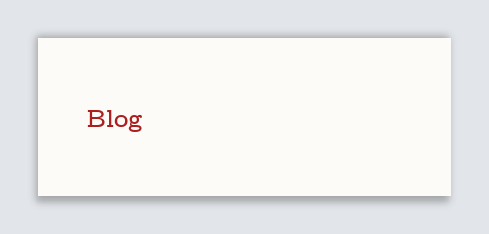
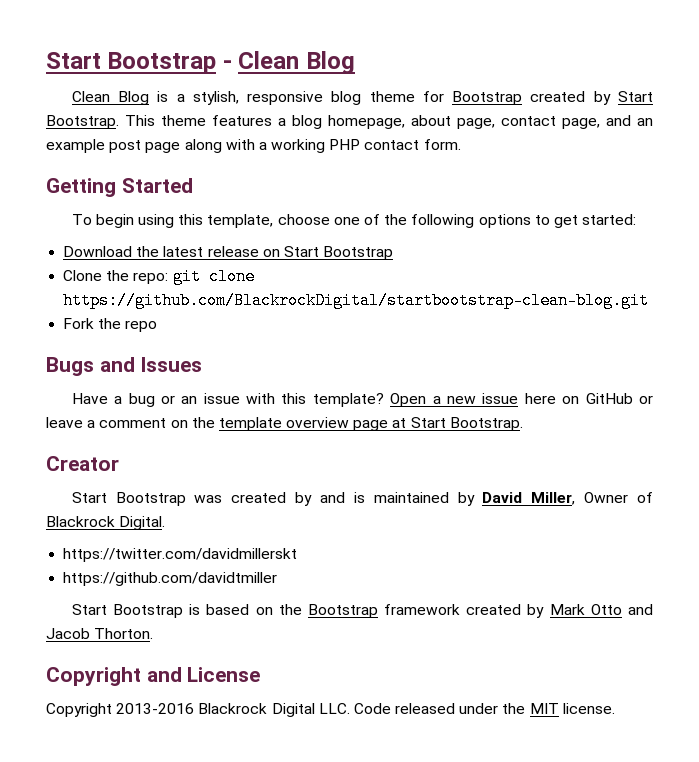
- Blog
+ Start Bootstrap - Clean Blog
+ Clean Blog is a stylish, responsive blog theme for Bootstrap created by Start Bootstrap. This theme features a blog homepage, about page, contact page, and an example post page along with a working PHP contact form.
+ Getting Started
+ To begin using this template, choose one of the following options to get started:
+ Download the latest release on Start Bootstrap
+ Clone the repo: git clone https://github.com/BlackrockDigital/startbootstrap-clean-blog.git
+ Fork the repo
+ Bugs and Issues
+ Have a bug or an issue with this template? Open a new issue here on GitHub or leave a comment on the template overview page at Start Bootstrap.
+ Creator
+ Start Bootstrap was created by and is maintained by David Miller, Owner of Blackrock Digital.
+ https://twitter.com/davidmillerskt
+ https://github.com/davidtmiller
+ Start Bootstrap is based on the Bootstrap framework created by Mark Otto and Jacob Thorton.
+ Copyright and License
+ Copyright 2013-2016 Blackrock Digital LLC. Code released under the MIT license.

